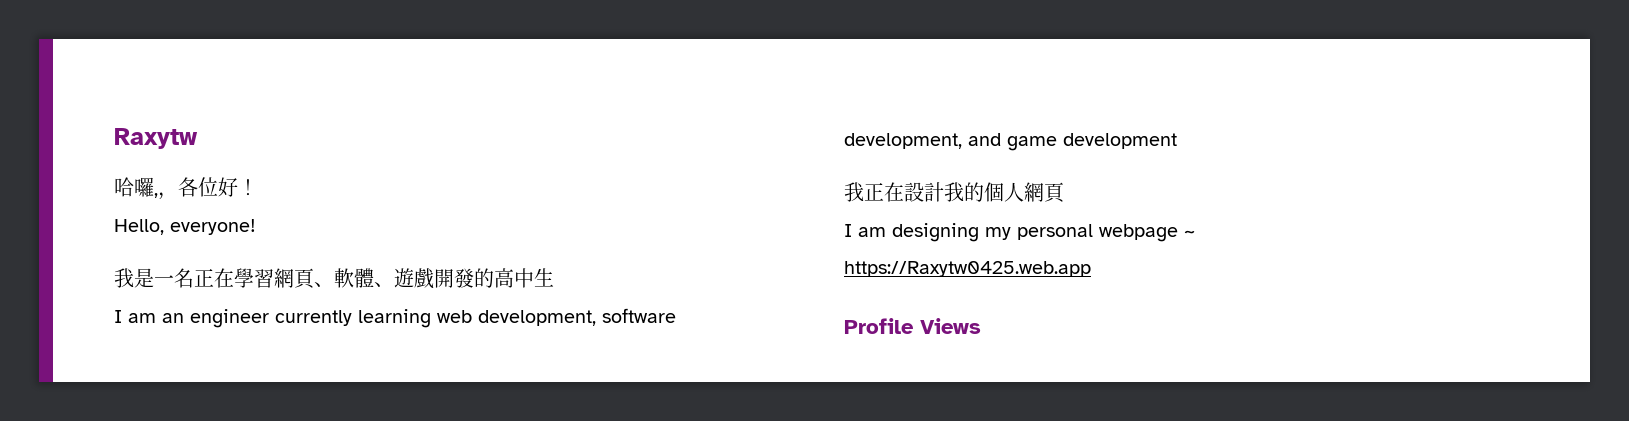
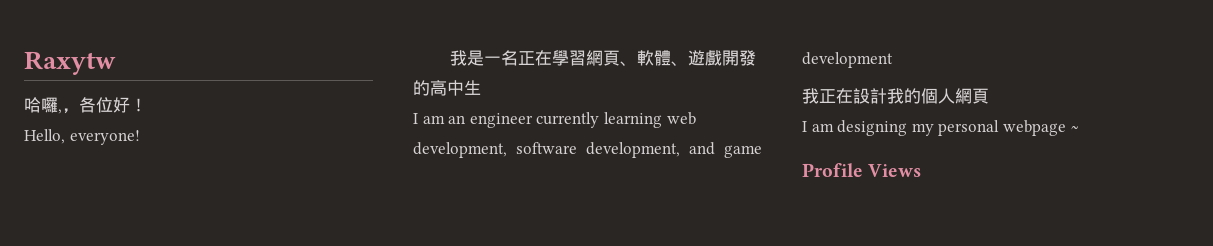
- https://Raxytw0425.web.app

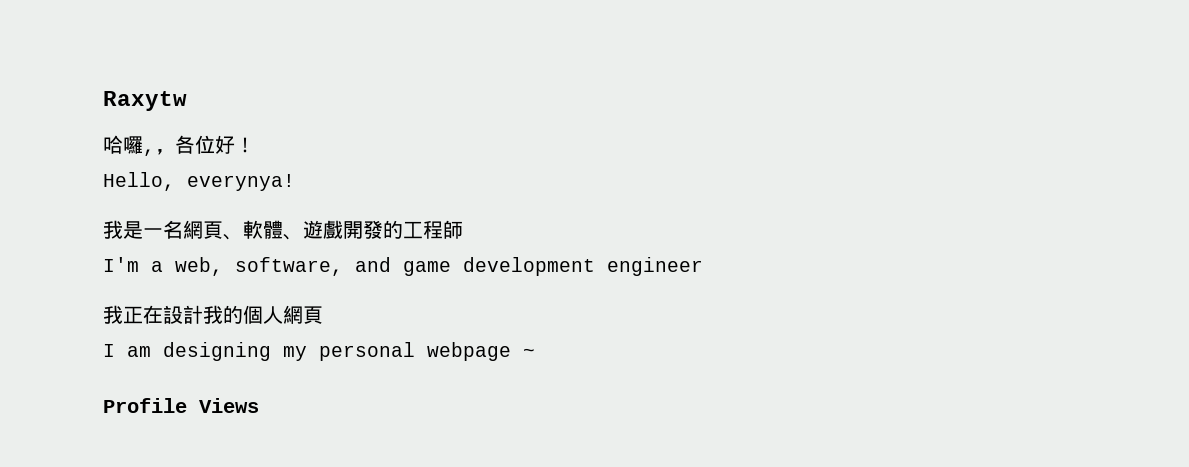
- Hello, everyone!
+ Hello, everynya!
- 我是一名正在學習網頁、軟體、遊戲開發的高中生
- I am an engineer currently learning web development, software development, and game development
+ 我是一名網頁、軟體、遊戲開發的工程師
+ I'm a web, software, and game development engineer

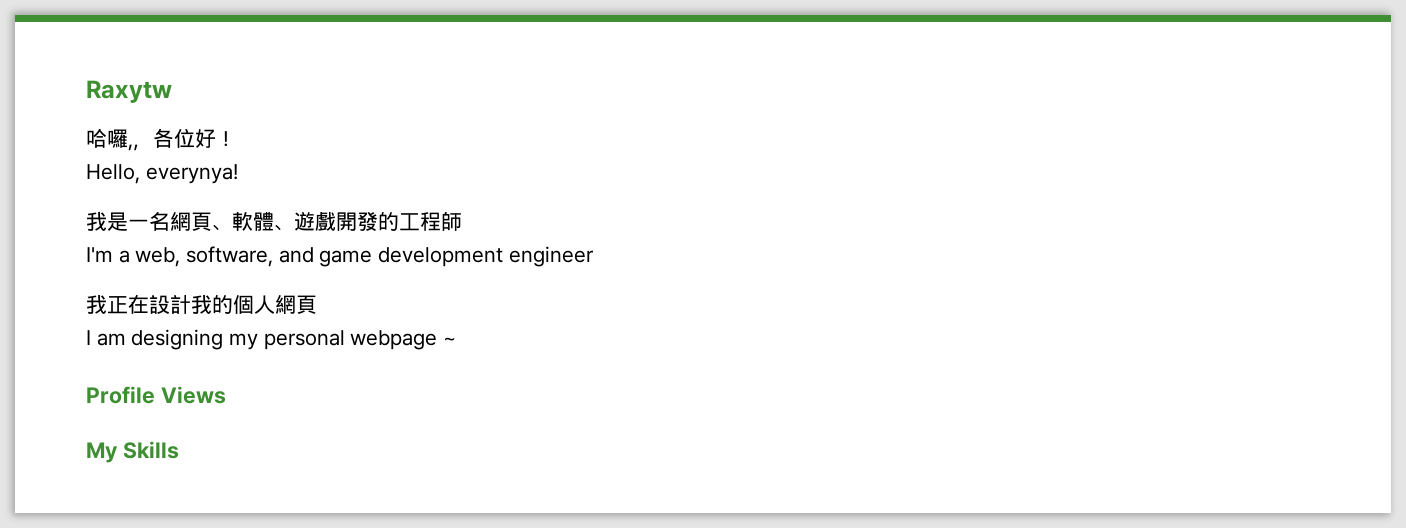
+ My Skills

